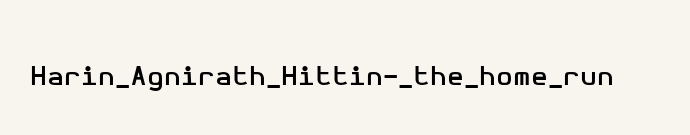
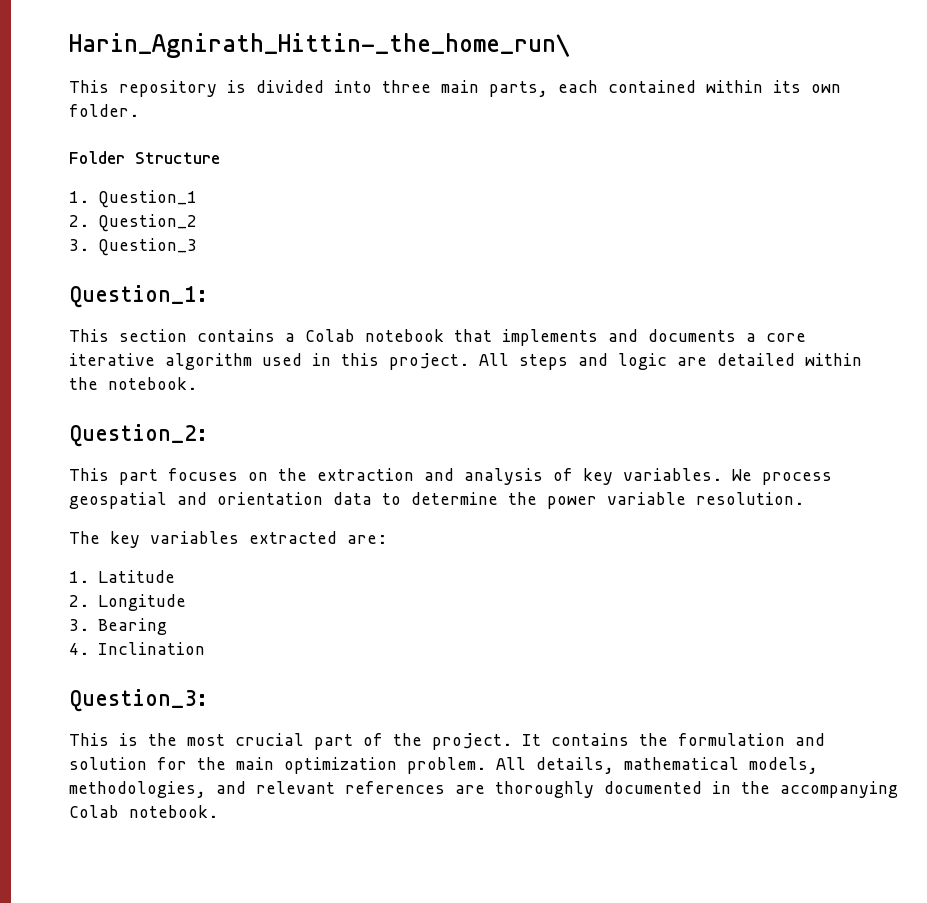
- Harin_Agnirath_Hittin-_the_home_run
+ Harin_Agnirath_Hittin-_the_home_run\
+ This repository is divided into three main parts, each contained within its own folder.
+ Folder Structure
+ 1. Question_1
+ 2. Question_2
+ 3. Question_3
+ Question_1:
+ This section contains a Colab notebook that implements and documents a core iterative algorithm used in this project. All steps and logic are detailed within the notebook.
+ Question_2:
+ This part focuses on the extraction and analysis of key variables. We process geospatial and orientation data to determine the power variable resolution.
+ The key variables extracted are:
+ 1. Latitude
+ 2. Longitude
+ 3. Bearing
+ 4. Inclination
+ Question_3:
+ This is the most crucial part of the project. It contains the formulation and solution for the main optimization problem. All details, mathematical models, methodologies, and relevant references are thoroughly documented in the accompanying Colab notebook.

